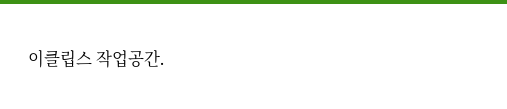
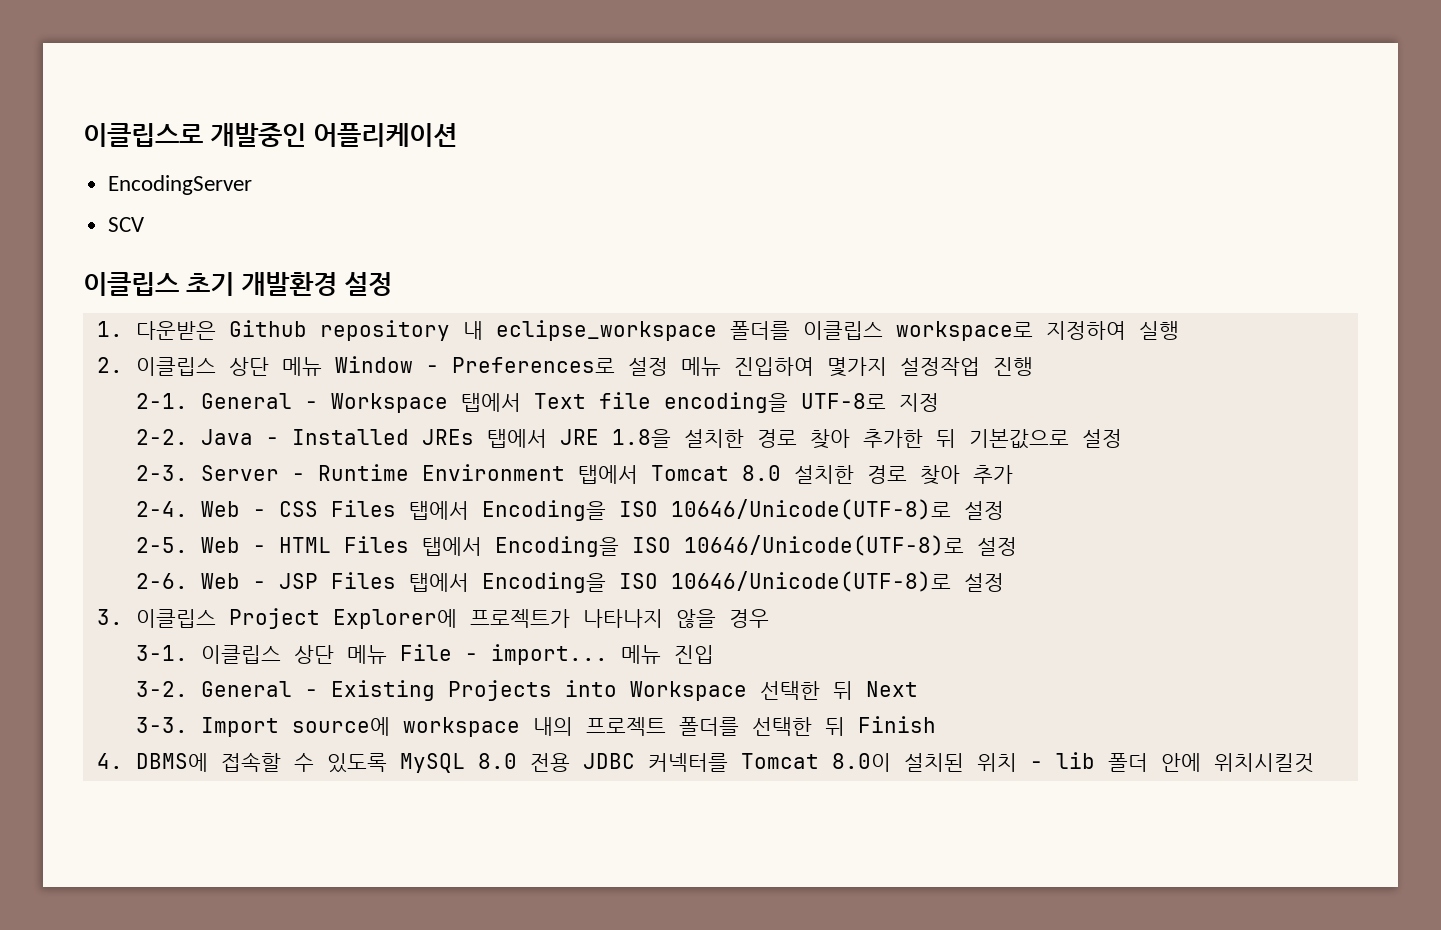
- 이클립스 작업공간.
+ 이클립스로 개발중인 어플리케이션
+ EncodingServer
+ SCV
+ 이클립스 초기 개발환경 설정
+ 1. 다운받은 Github repository 내 eclipse_workspace 폴더를 이클립스 workspace로 지정하여 실행
+ 2. 이클립스 상단 메뉴 Window - Preferences로 설정 메뉴 진입하여 몇가지 설정작업 진행
+ 2-1. General - Workspace 탭에서 Text file encoding을 UTF-8로 지정
+ 2-2. Java - Installed JREs 탭에서 JRE 1.8을 설치한 경로 찾아 추가한 뒤 기본값으로 설정
+ 2-3. Server - Runtime Environment 탭에서 Tomcat 8.0 설치한 경로 찾아 추가
+ 2-4. Web - CSS Files 탭에서 Encoding을 ISO 10646/Unicode(UTF-8)로 설정
+ 2-5. Web - HTML Files 탭에서 Encoding을 ISO 10646/Unicode(UTF-8)로 설정
+ 2-6. Web - JSP Files 탭에서 Encoding을 ISO 10646/Unicode(UTF-8)로 설정
+ 3. 이클립스 Project Explorer에 프로젝트가 나타나지 않을 경우
+ 3-1. 이클립스 상단 메뉴 File - import... 메뉴 진입
+ 3-2. General - Existing Projects into Workspace 선택한 뒤 Next
+ 3-3. Import source에 workspace 내의 프로젝트 폴더를 선택한 뒤 Finish
+ 4. DBMS에 접속할 수 있도록 MySQL 8.0 전용 JDBC 커넥터를 Tomcat 8.0이 설치된 위치 - lib 폴더 안에 위치시킬것

